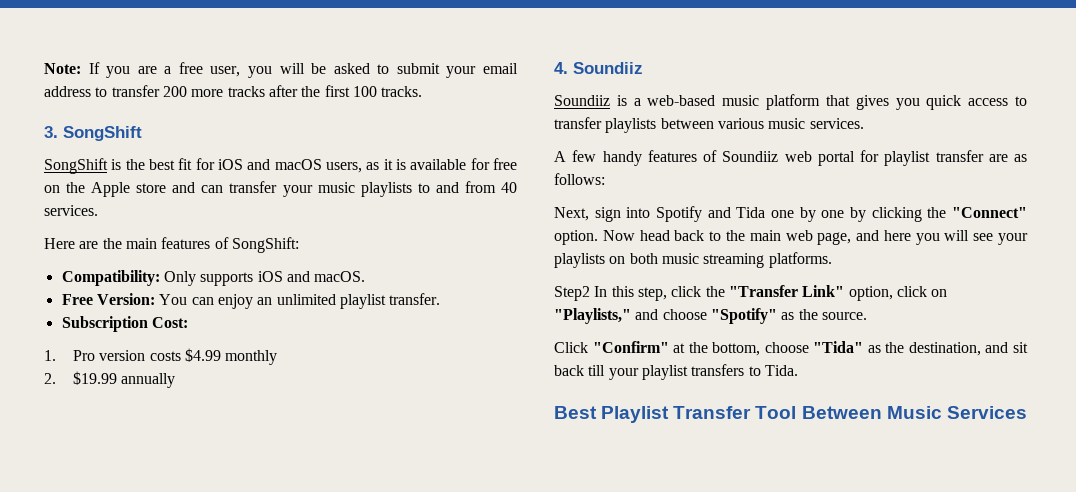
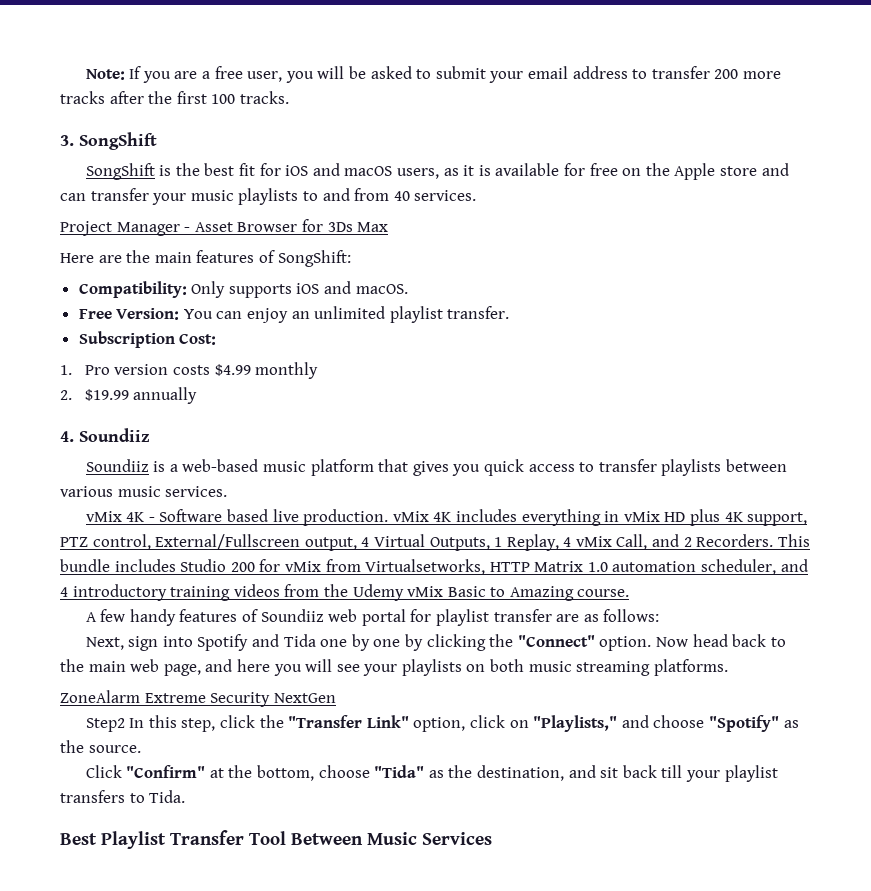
+ Project Manager - Asset Browser for 3Ds Max
+ vMix 4K - Software based live production. vMix 4K includes everything in vMix HD plus 4K support, PTZ control, External/Fullscreen output, 4 Virtual Outputs, 1 Replay, 4 vMix Call, and 2 Recorders. This bundle includes Studio 200 for vMix from Virtualsetworks, HTTP Matrix 1.0 automation scheduler, and 4 introductory training videos from the Udemy vMix Basic to Amazing course.
+ ZoneAlarm Extreme Security NextGen

